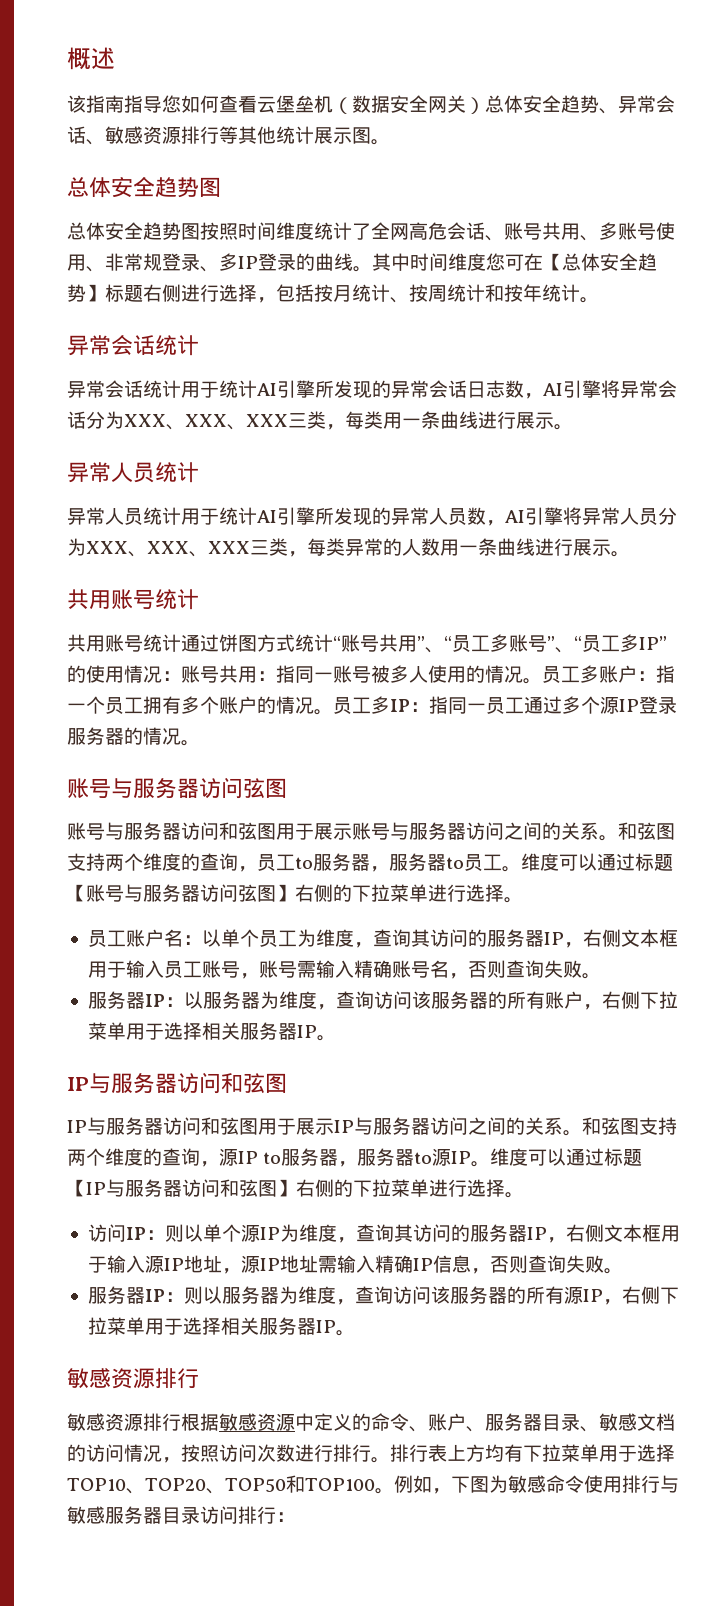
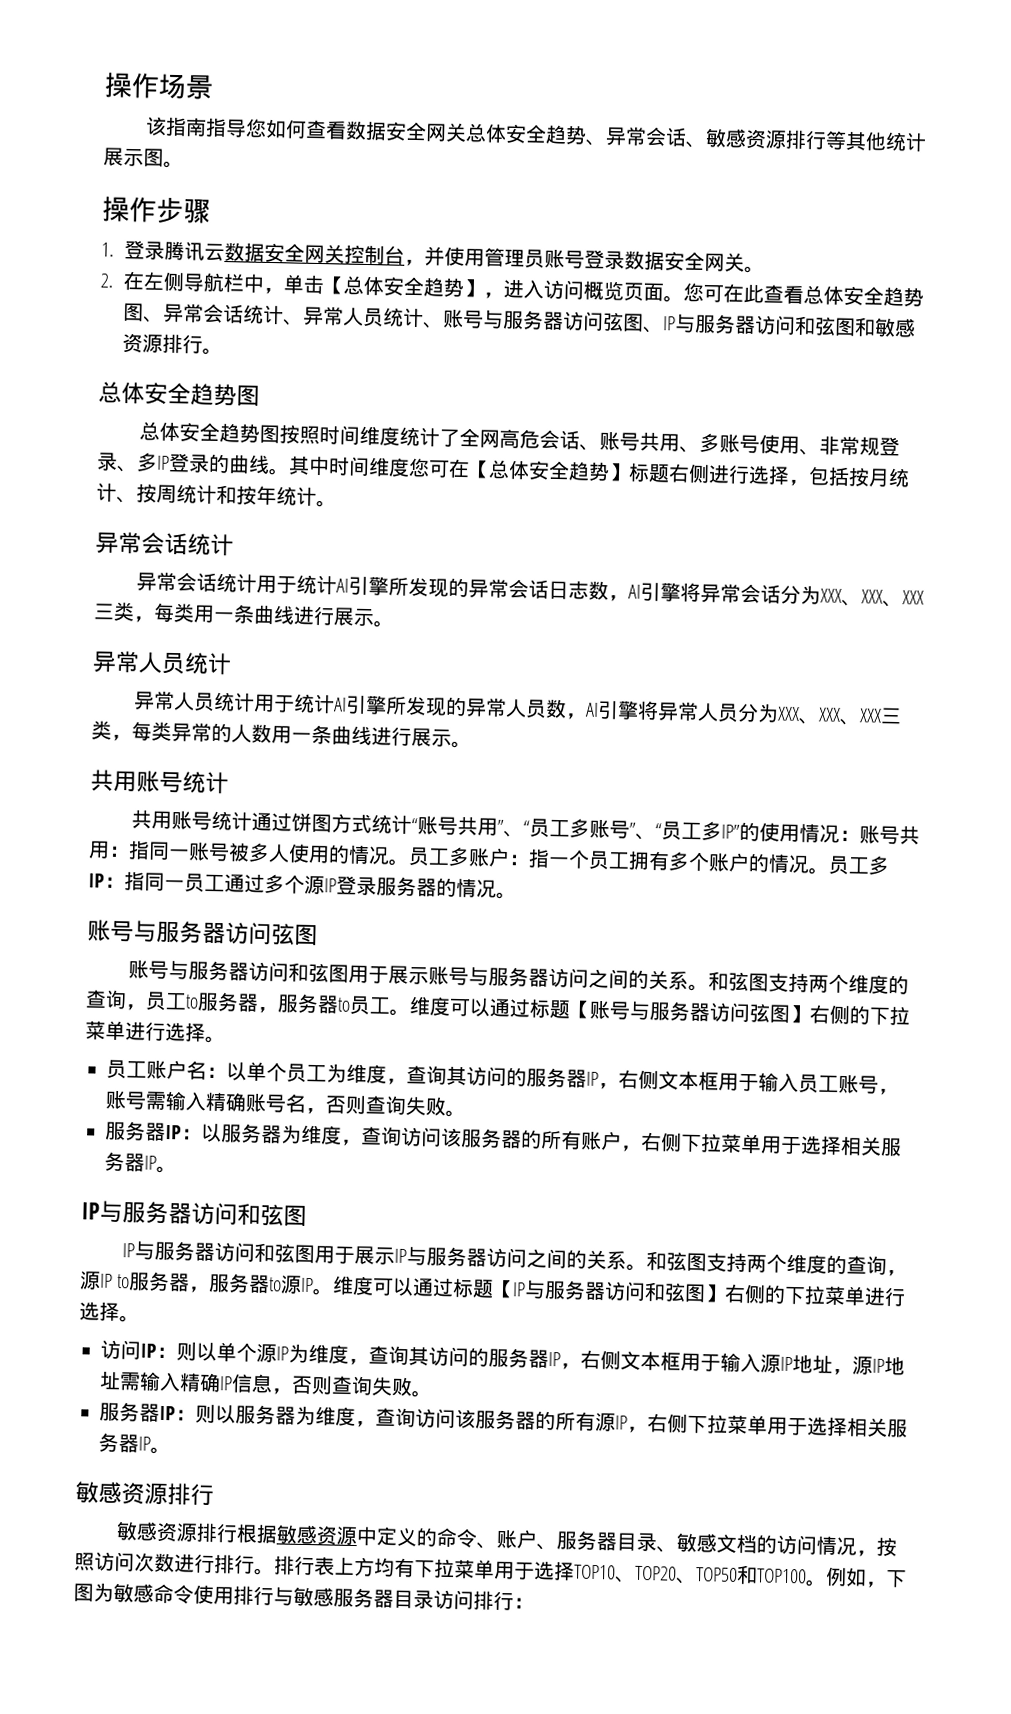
- 概述
+ 操作场景
- 该指南指导您如何查看云堡垒机（数据安全网关）总体安全趋势、异常会话、敏感资源排行等其他统计展示图。
+ 该指南指导您如何查看数据安全网关总体安全趋势、异常会话、敏感资源排行等其他统计展示图。
+ 操作步骤
+ 1.登录腾讯云数据安全网关控制台，并使用管理员账号登录数据安全网关。
+ 2.在左侧导航栏中，单击【总体安全趋势】，进入访问概览页面。您可在此查看总体安全趋势图、异常会话统计、异常人员统计、账号与服务器访问弦图、IP与服务器访问和弦图和敏感资源排行。

